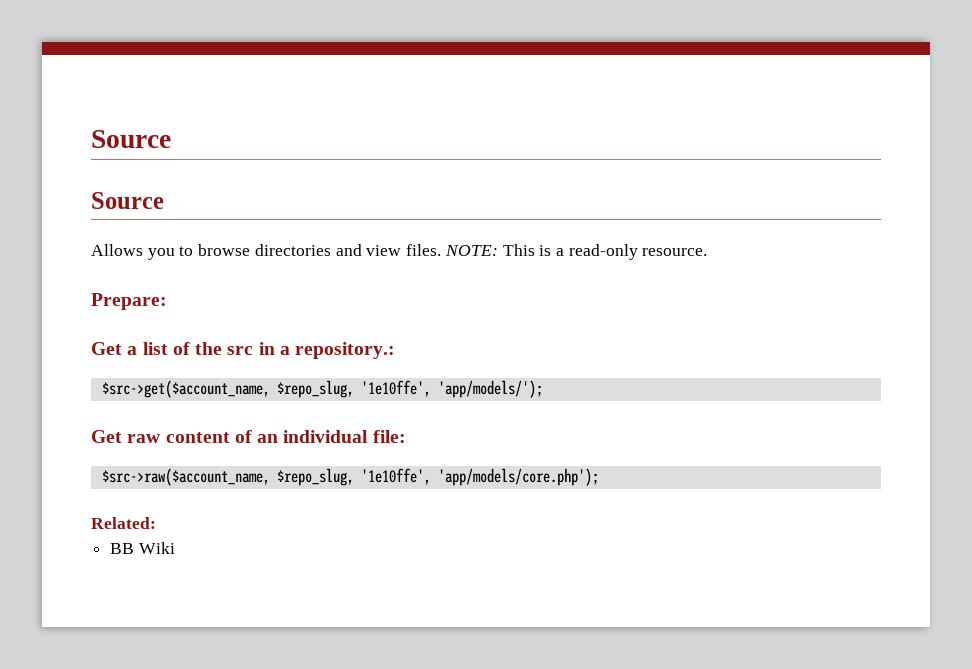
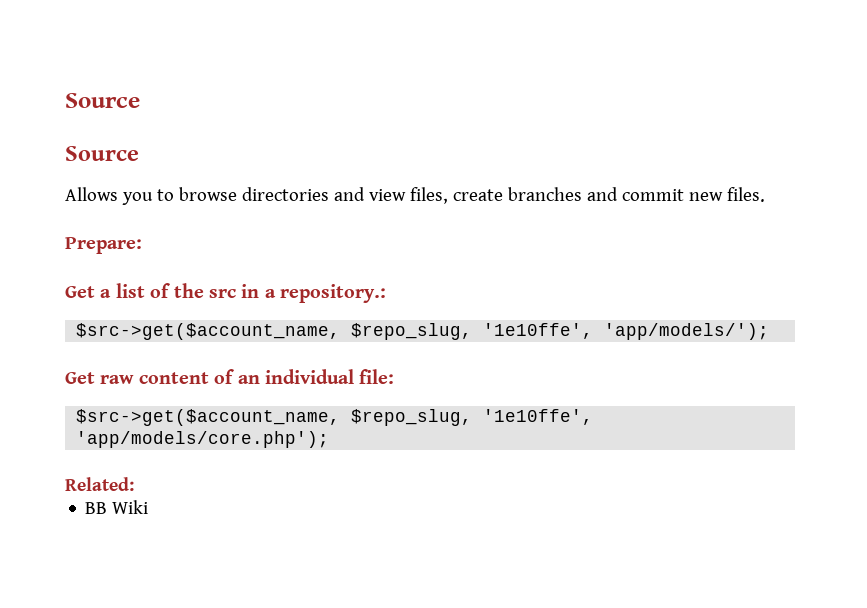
- Allows you to browse directories and view files. NOTE: This is a read-only resource.
+ Allows you to browse directories and view files, create branches and commit new files.
- $src->raw($account_name, $repo_slug, '1e10ffe', 'app/models/core.php');
+ $src->get($account_name, $repo_slug, '1e10ffe', 'app/models/core.php');

